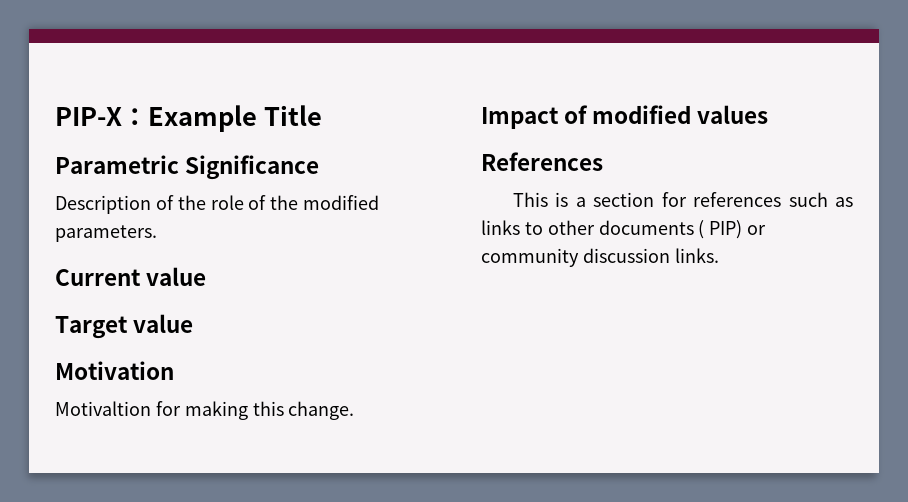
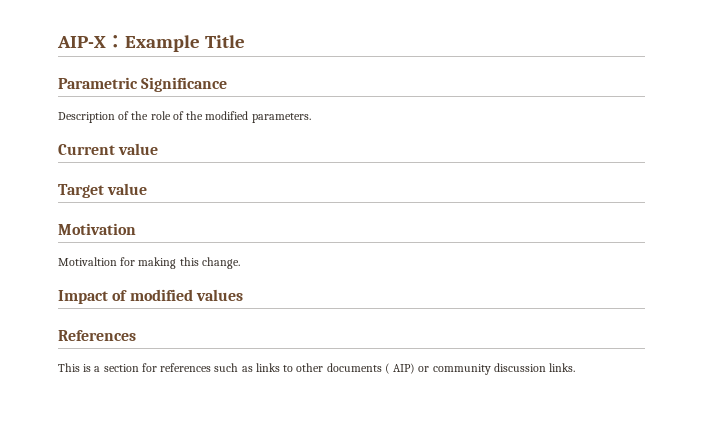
- PIP-X：Example Title
+ AIP-X：Example Title
- This is a section for references such as links to other documents ( PIP) or community discussion links.
+ This is a section for references such as links to other documents ( AIP) or community discussion links.

